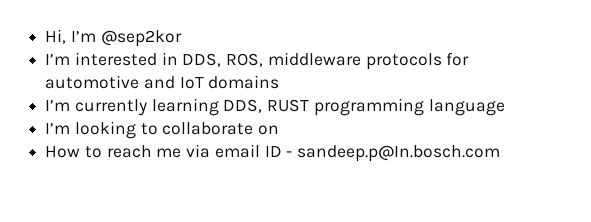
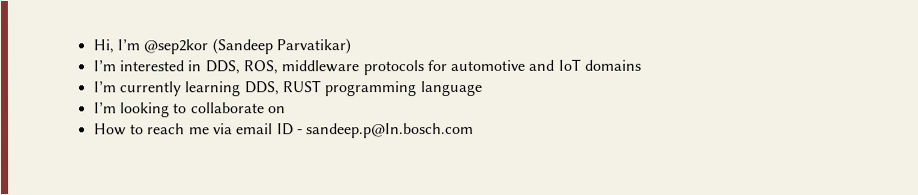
- Hi, I’m @sep2kor
+ Hi, I’m @sep2kor (Sandeep Parvatikar)

